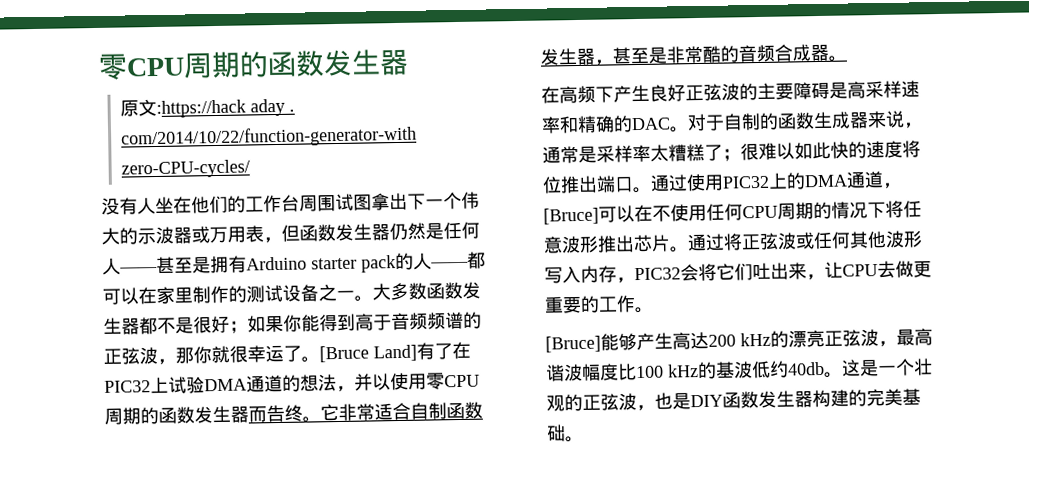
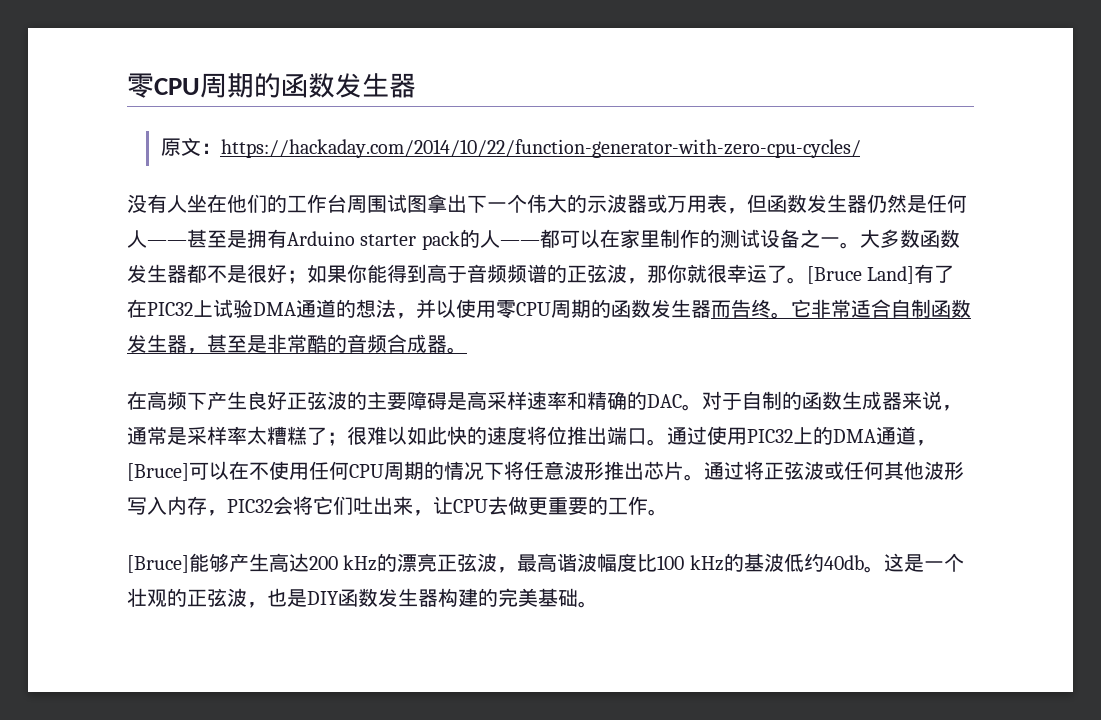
- 原文:https://hack aday . com/2014/10/22/function-generator-with zero-CPU-cycles/
+ 原文：https://hackaday.com/2014/10/22/function-generator-with-zero-cpu-cycles/

